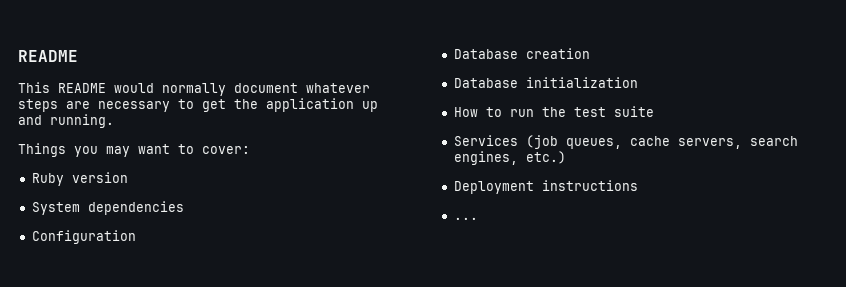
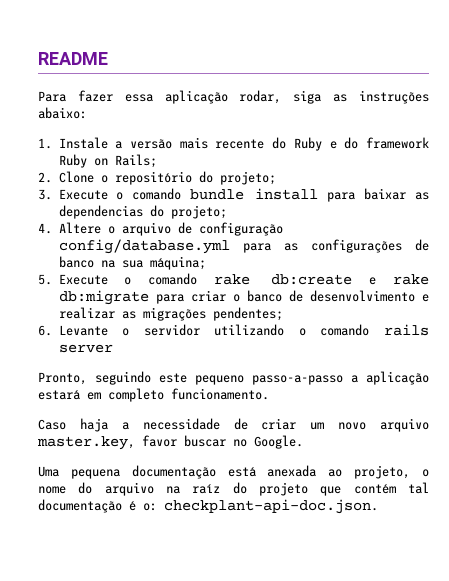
- This README would normally document whatever steps are necessary to get the application up and running.
- Things you may want to cover:
- Ruby version
- System dependencies
- Configuration
- Database creation
- Database initialization
- How to run the test suite
- Services (job queues, cache servers, search engines, etc.)
- Deployment instructions
- ...
+ Para fazer essa aplicação rodar, siga as instruções abaixo:
+ 1. Instale a versão mais recente do Ruby e do framework Ruby on Rails;
+ 2. Clone o repositório do projeto;
+ 3. Execute o comando bundle install para baixar as dependencias do projeto;
+ 4. Altere o arquivo de configuração config/database.yml para as configurações de banco na sua máquina;
+ 5. Execute o comando rake db:create e rake db:migrate para criar o banco de desenvolvimento e realizar as migrações pendentes;
+ 6. Levante o servidor utilizando o comando rails server
+ Pronto, seguindo este pequeno passo-a-passo a aplicação estará em completo funcionamento.
+ Caso haja a necessidade de criar um novo arquivo master.key, favor buscar no Google.
+ Uma pequena documentação está anexada ao projeto, o nome do arquivo na raíz do projeto que contém tal documentação é o: checkplant-api-doc.json.

